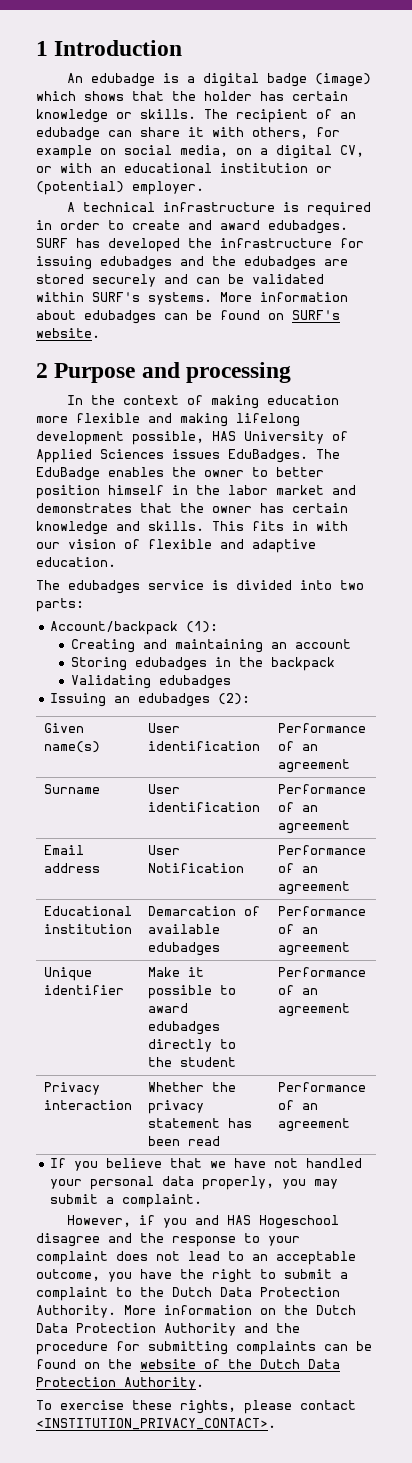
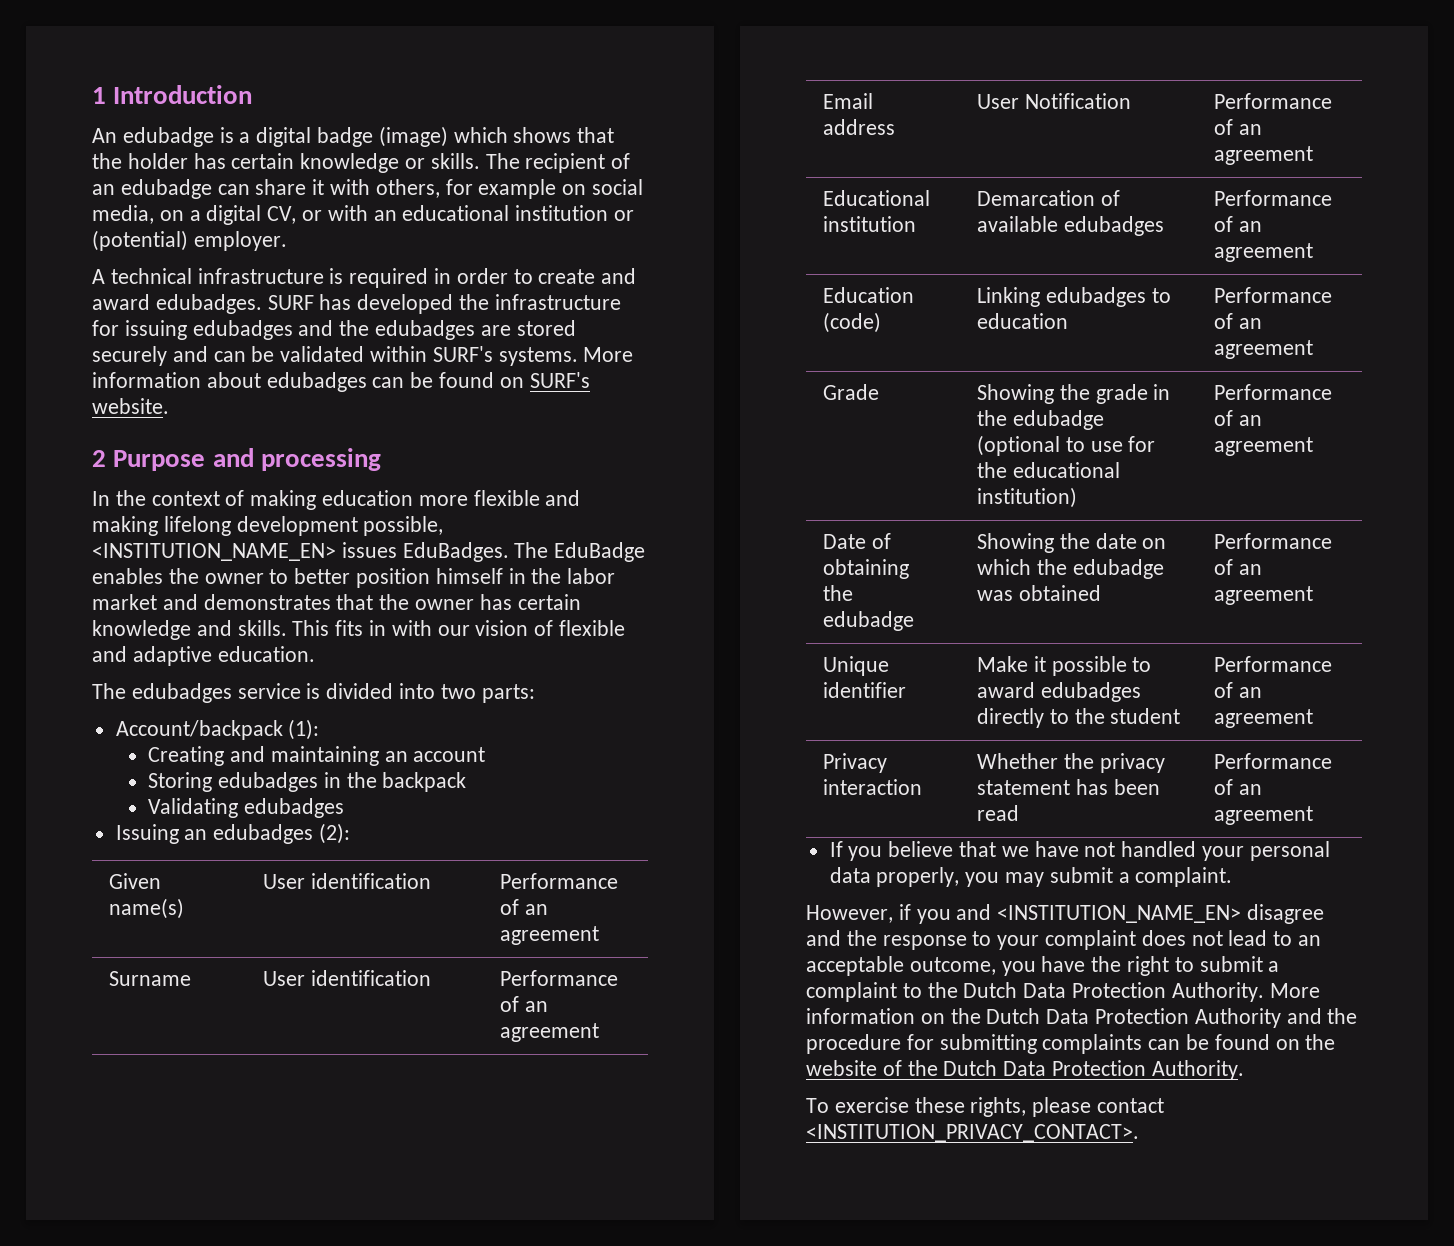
- In the context of making education more flexible and making lifelong development possible, HAS University of Applied Sciences issues EduBadges.
+ In the context of making education more flexible and making lifelong development possible, <INSTITUTION_NAME_EN> issues EduBadges.
+ Education (code) | Linking edubadges to education | Performance of an agreement
+ Grade | Showing the grade in the edubadge (optional to use for the educational institution) | Performance of an agreement
+ Date of obtaining the edubadge | Showing the date on which the edubadge was obtained | Performance of an agreement
- However, if you and HAS Hogeschool disagree and the response to your complaint does not lead to an acceptable outcome, you have the right to submit a complaint to the Dutch Data Protection Authority.
+ However, if you and <INSTITUTION_NAME_EN> disagree and the response to your complaint does not lead to an acceptable outcome, you have the right to submit a complaint to the Dutch Data Protection Authority.

